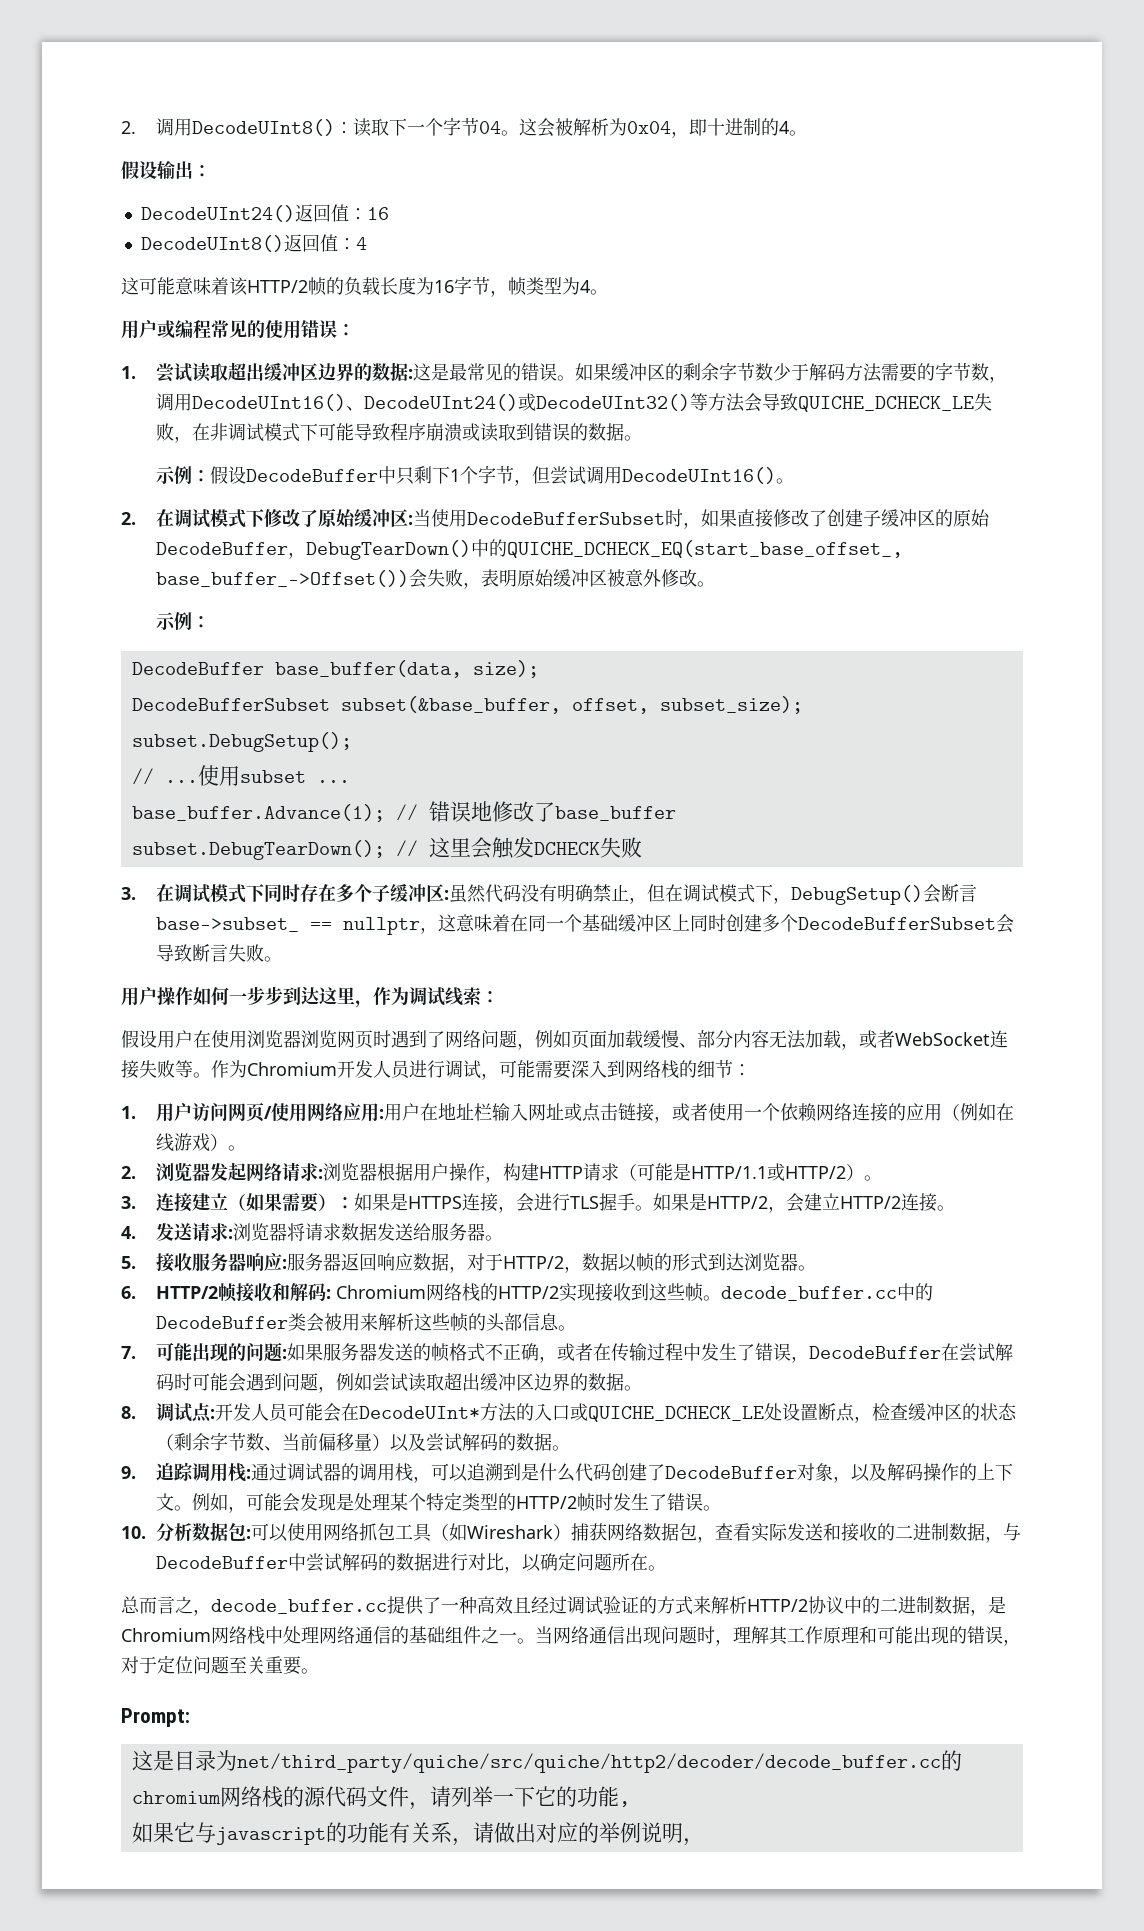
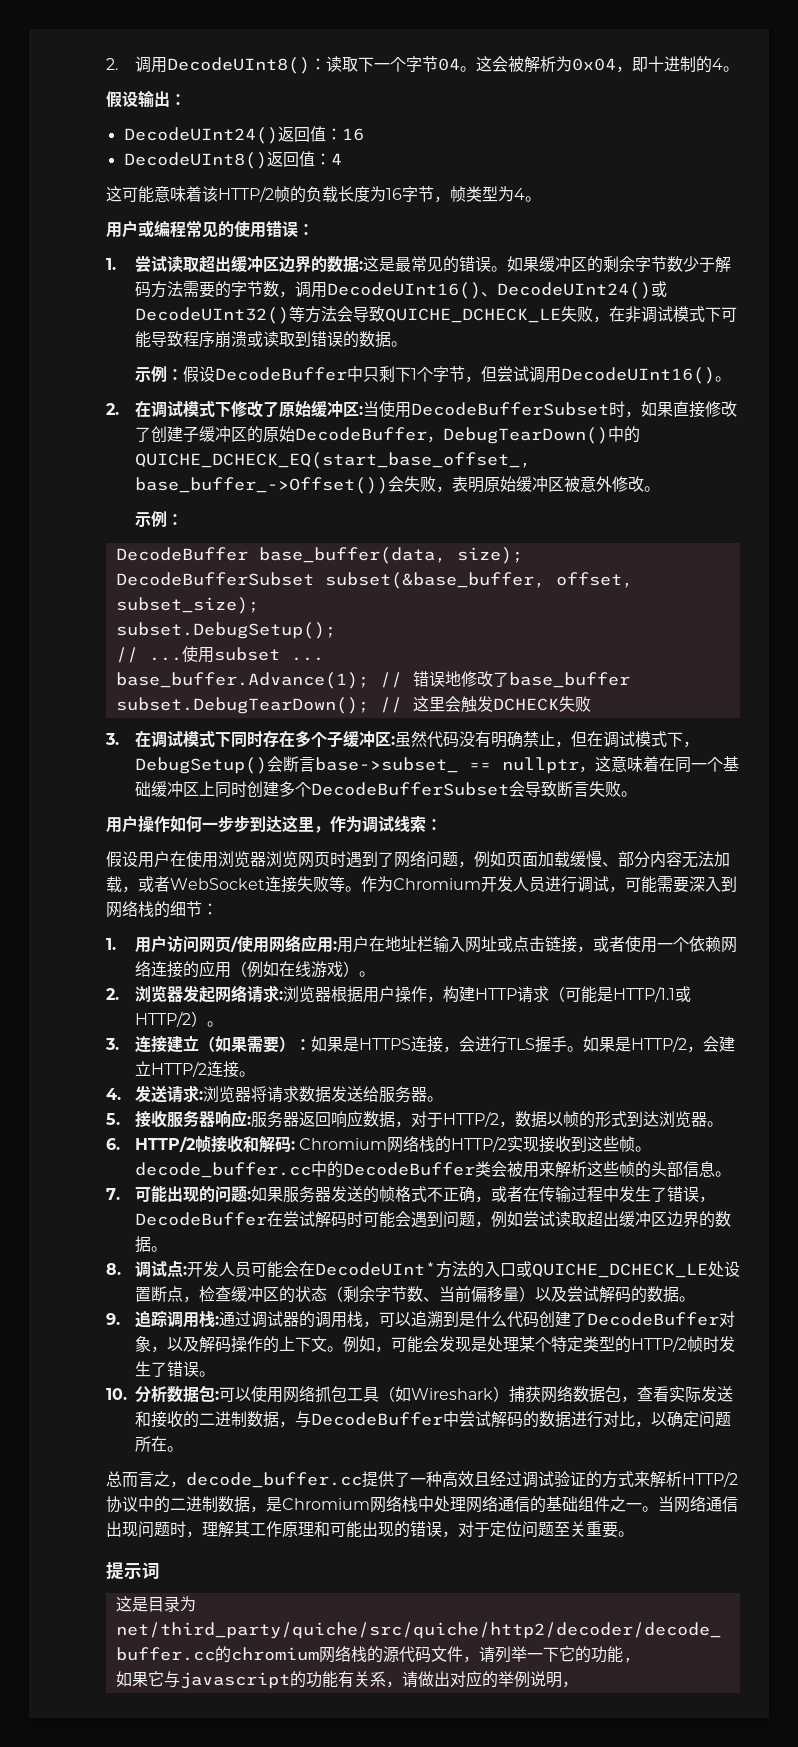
- Prompt:
+ 提示词

